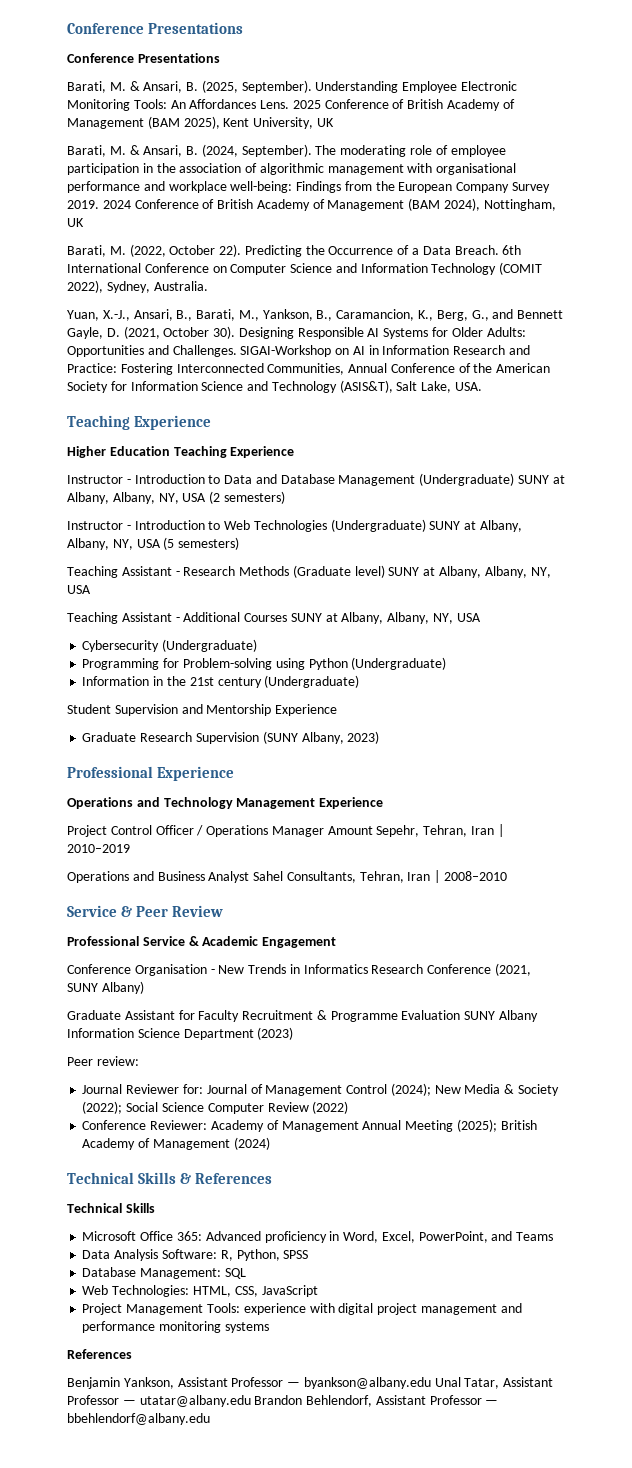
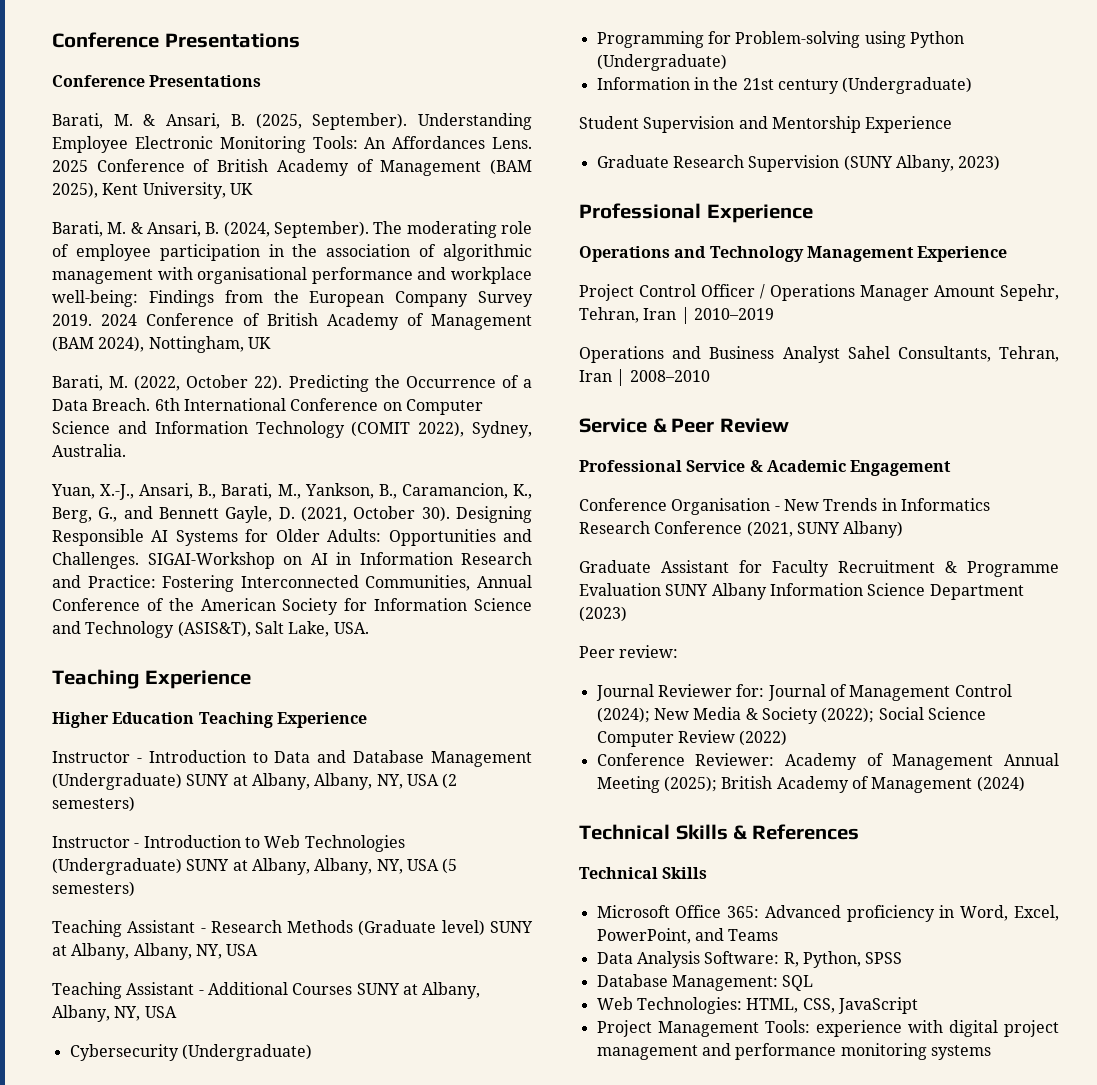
  Project Management Tools: experience with digital project management and performance monitoring systems
- References
- Benjamin Yankson, Assistant Professor — byankson@albany.edu Unal Tatar, Assistant Professor — utatar@albany.edu Brandon Behlendorf, Assistant Professor — bbehlendorf@albany.edu

